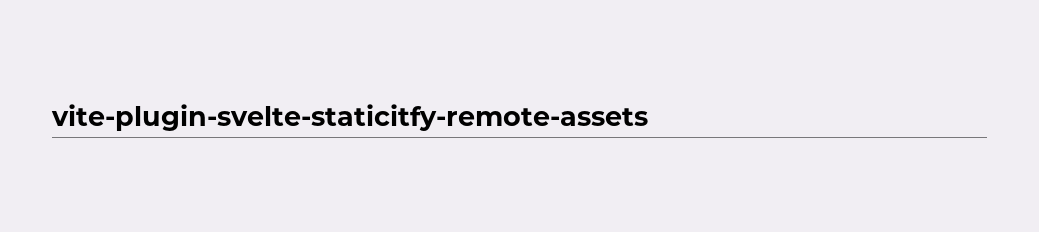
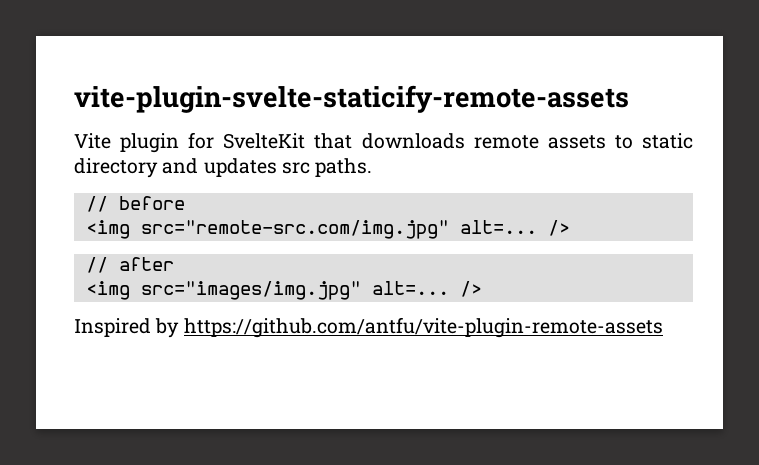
- vite-plugin-svelte-staticitfy-remote-assets
+ vite-plugin-svelte-staticify-remote-assets
+ Vite plugin for SvelteKit that downloads remote assets to static directory and updates src paths.
+ // before
+ <img src="remote-src.com/img.jpg" alt=... />
+ // after
+ <img src="images/img.jpg" alt=... />
+ Inspired by https://github.com/antfu/vite-plugin-remote-assets

